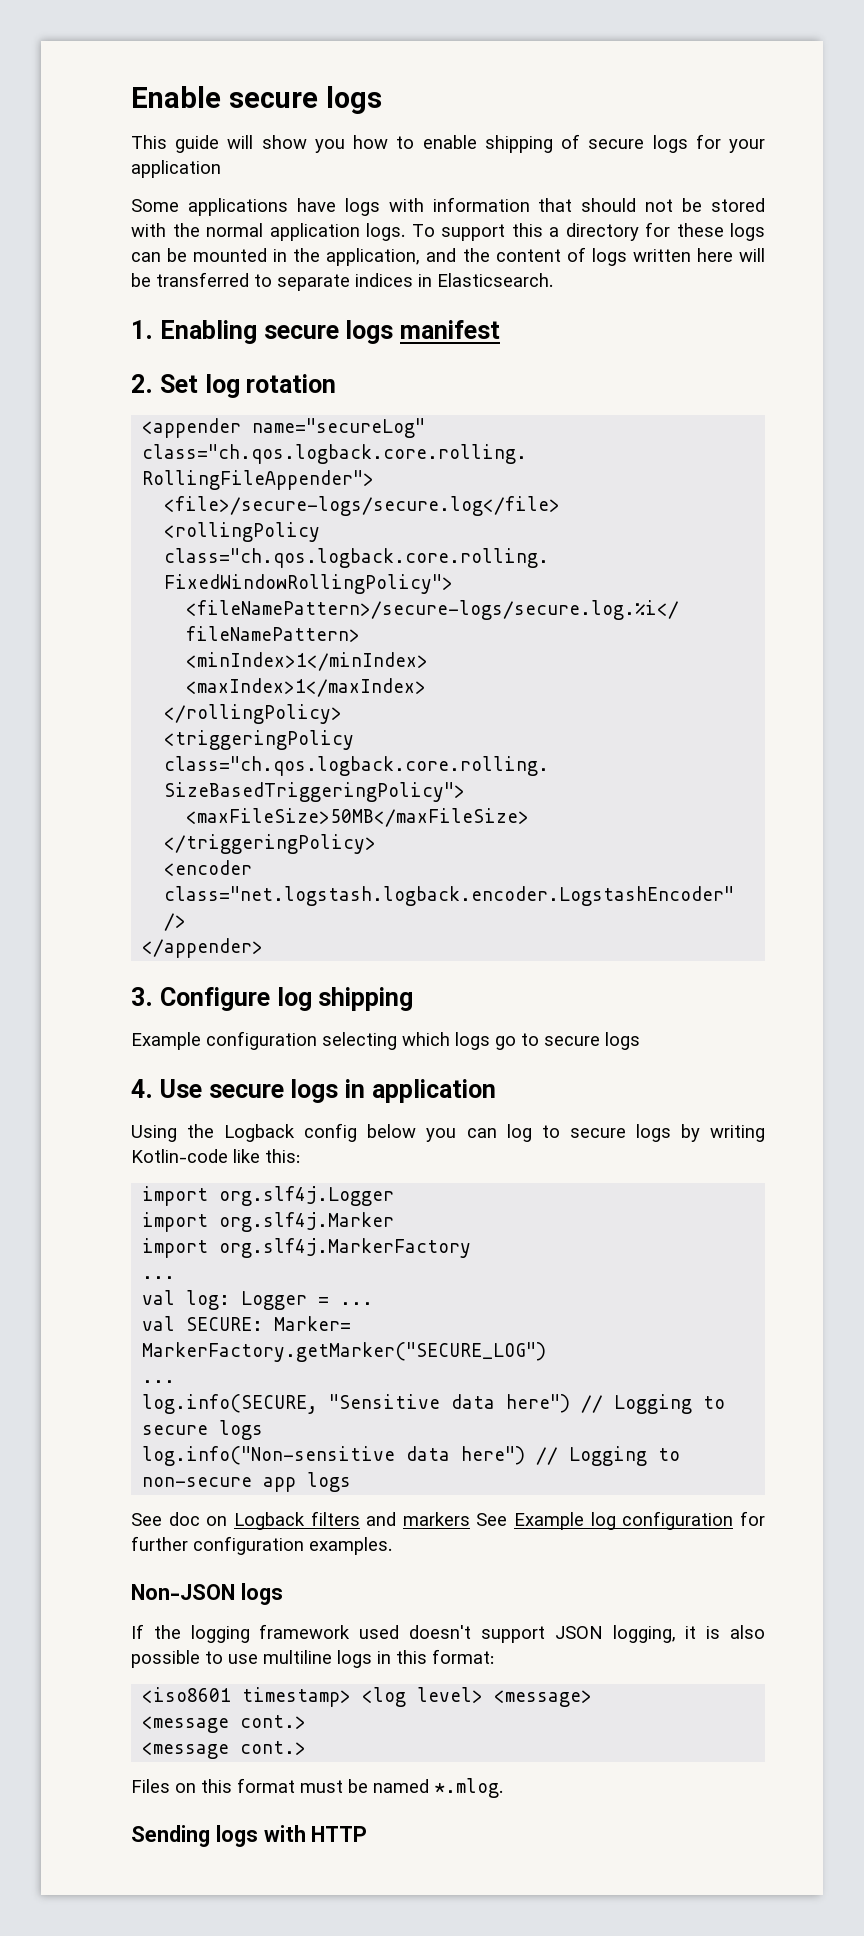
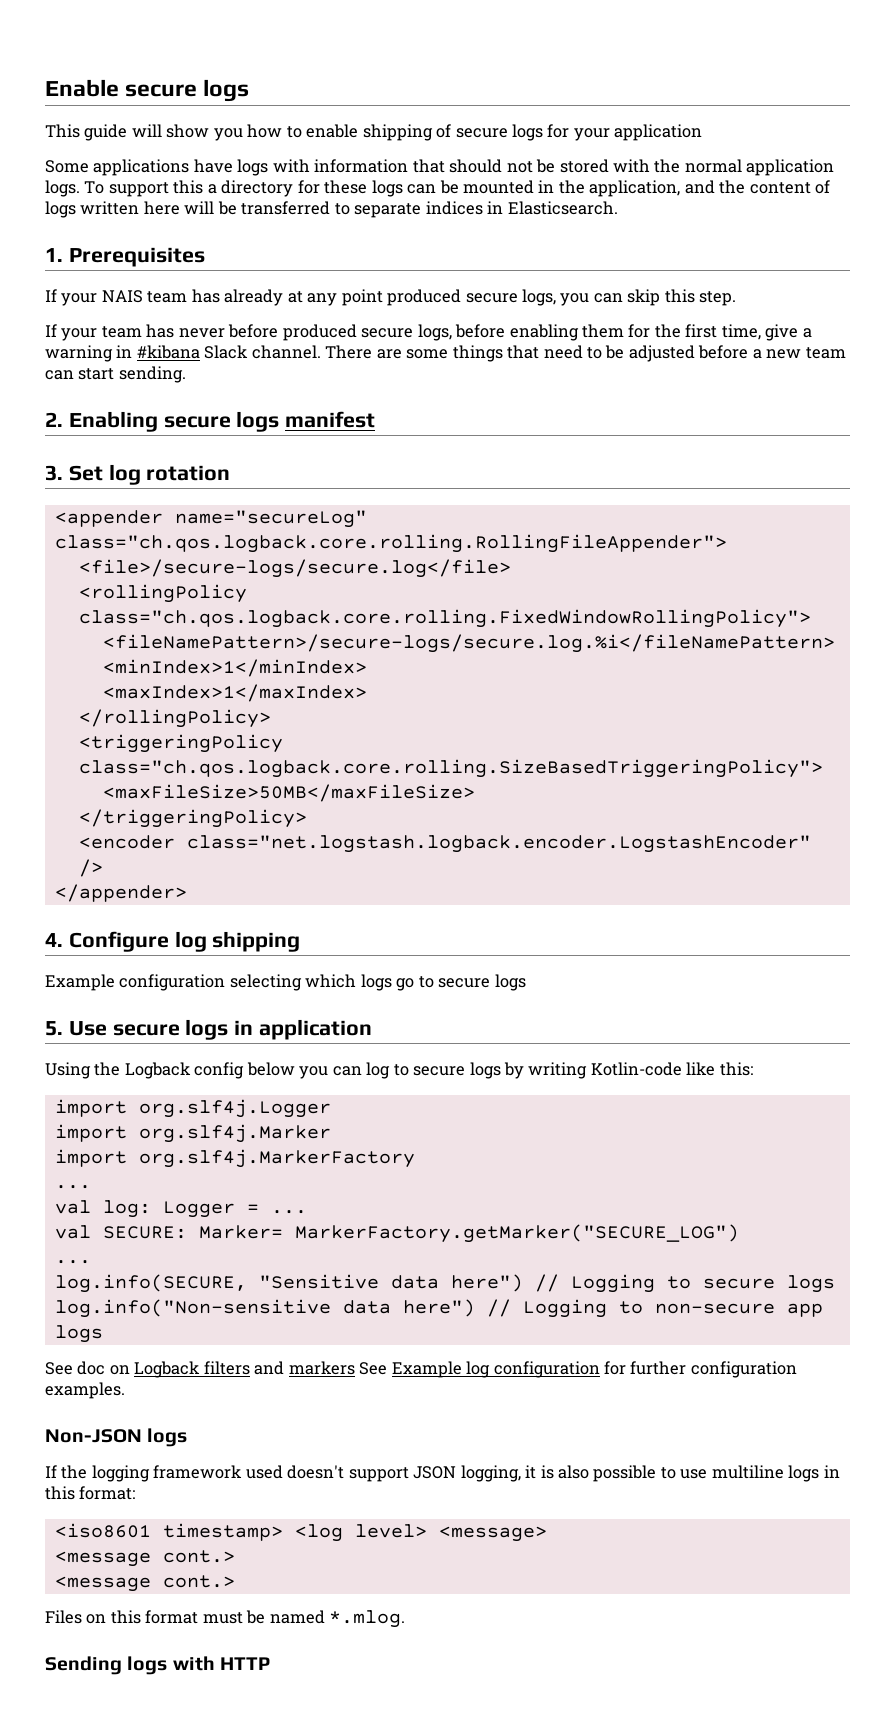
- 1. Enabling secure logs manifest
+ 1. Prerequisites
+ If your NAIS team has already at any point produced secure logs, you can skip this step.
+ If your team has never before produced secure logs, before enabling them for the first time, give a warning in #kibana Slack channel. There are some things that need to be adjusted before a new team can start sending.
+ 2. Enabling secure logs manifest
- 2. Set log rotation
+ 3. Set log rotation
- 3. Configure log shipping
+ 4. Configure log shipping
- 4. Use secure logs in application
+ 5. Use secure logs in application

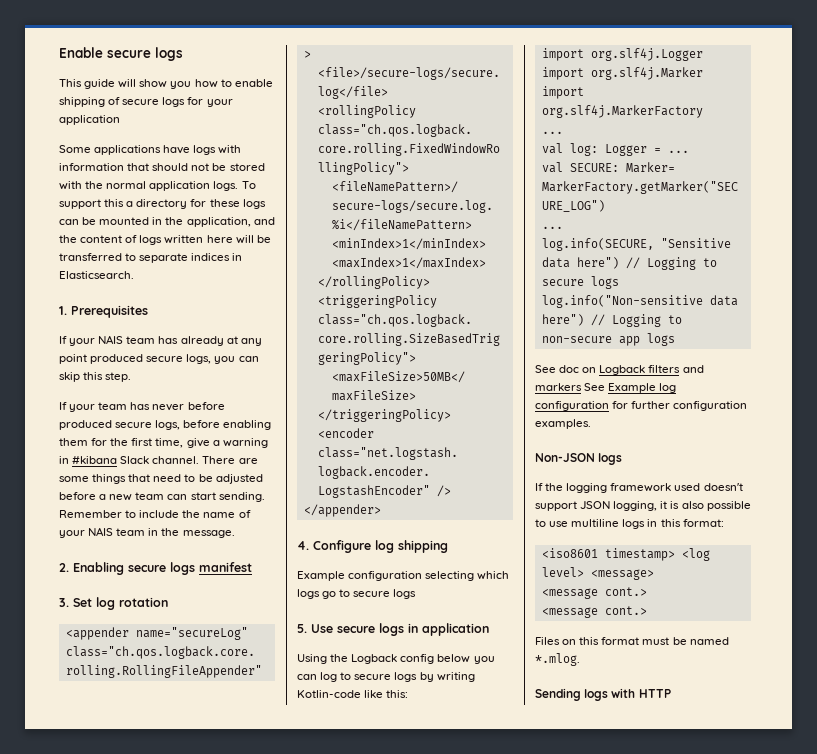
+ Remember to include the name of your NAIS team in the message.

